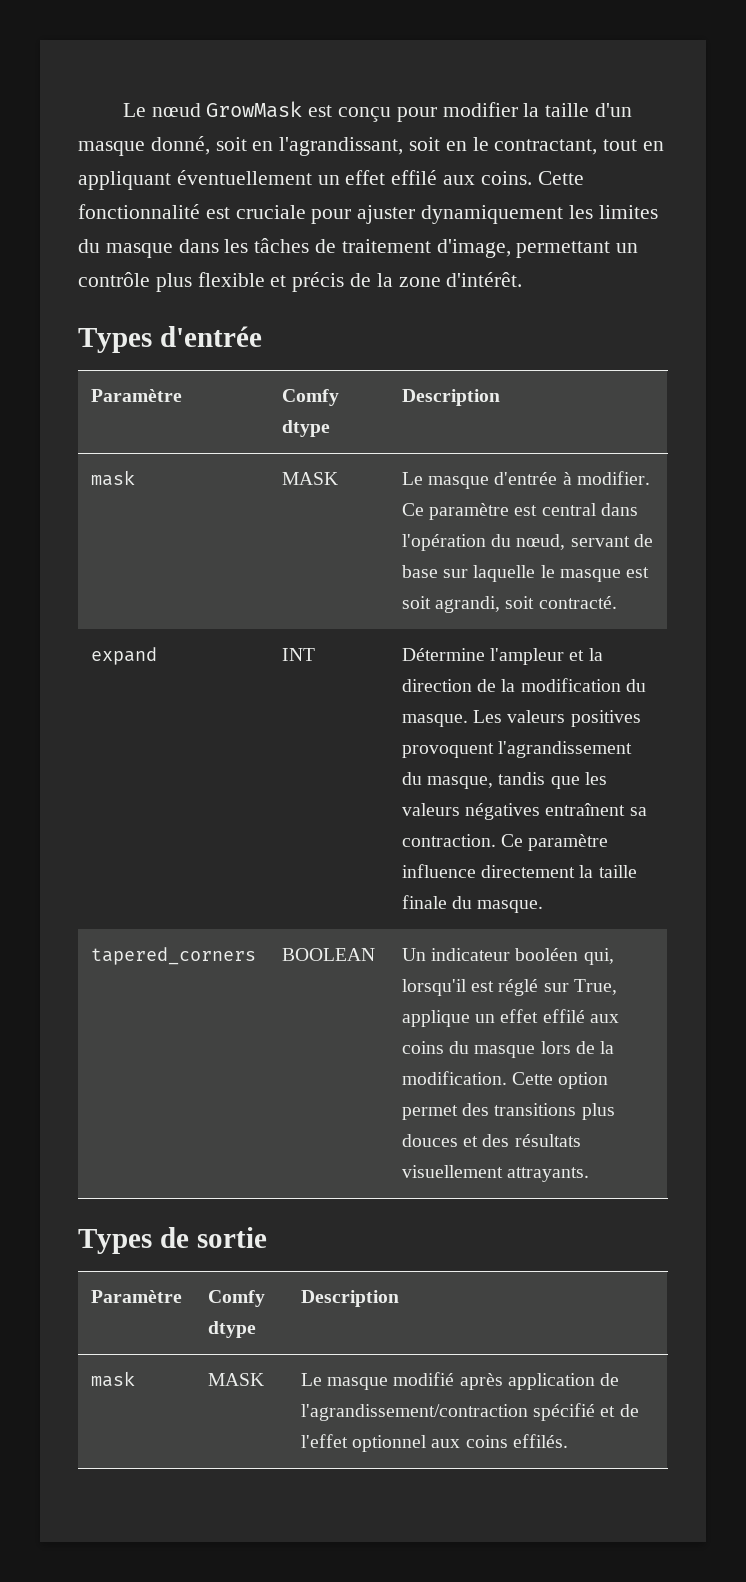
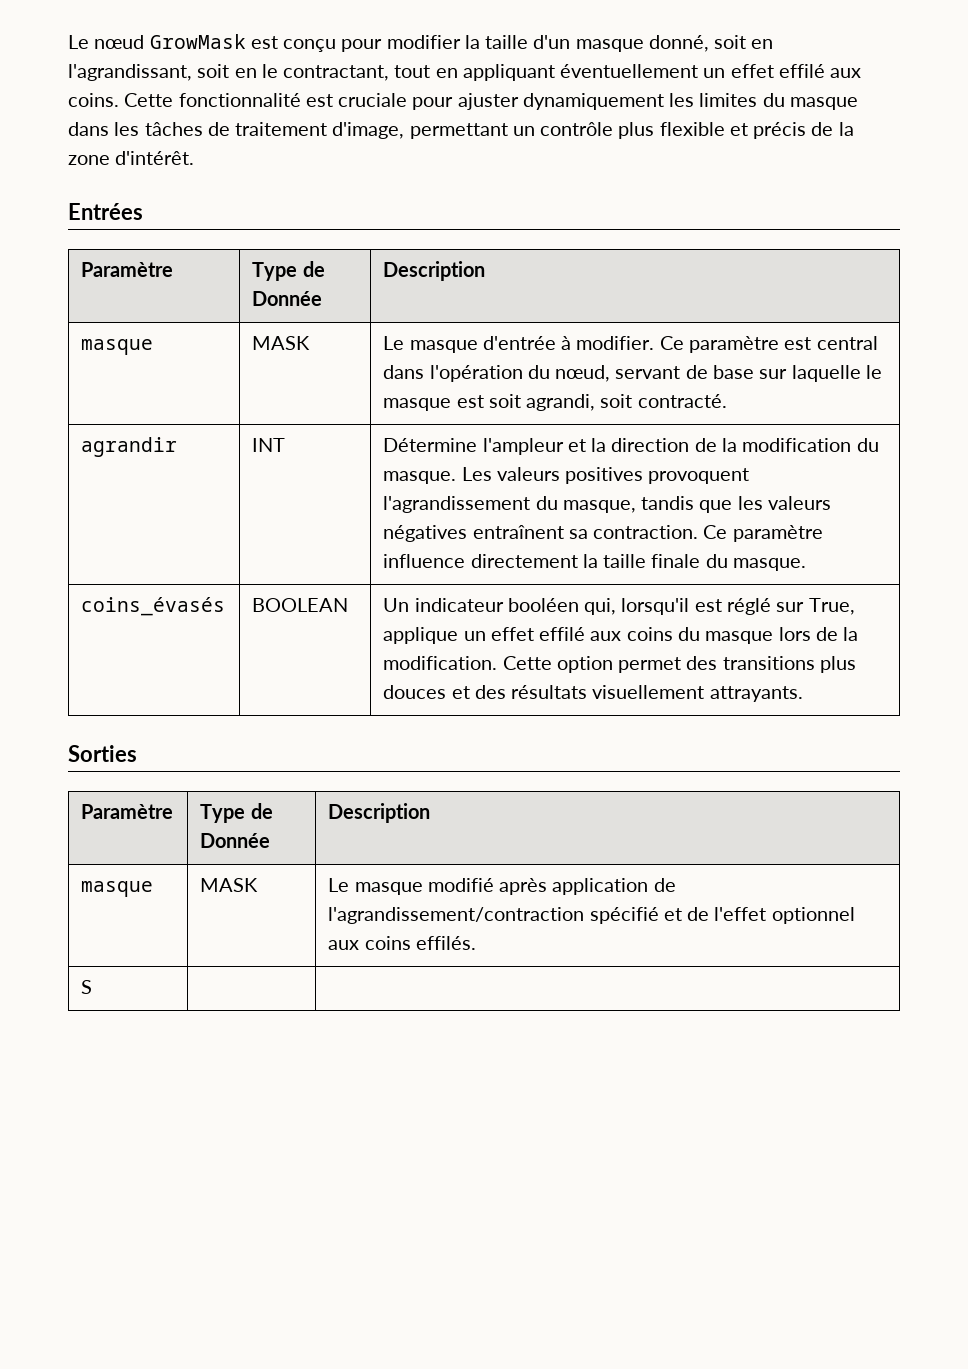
- Types d'entrée
- Paramètre | Comfy dtype | Description
- mask | MASK | Le masque d'entrée à modifier. Ce paramètre est central dans l'opération du nœud, servant de base sur laquelle le masque est soit agrandi, soit contracté.
+ Entrées
+ Paramètre | Type de Donnée | Description
+ masque | MASK | Le masque d'entrée à modifier. Ce paramètre est central dans l'opération du nœud, servant de base sur laquelle le masque est soit agrandi, soit contracté.
- expand | INT | Détermine l'ampleur et la direction de la modification du masque. Les valeurs positives provoquent l'agrandissement du masque, tandis que les valeurs négatives entraînent sa contraction. Ce paramètre influence directement la taille finale du masque.
+ agrandir | INT | Détermine l'ampleur et la direction de la modification du masque. Les valeurs positives provoquent l'agrandissement du masque, tandis que les valeurs négatives entraînent sa contraction. Ce paramètre influence directement la taille finale du masque.
- tapered_corners | BOOLEAN | Un indicateur booléen qui, lorsqu'il est réglé sur True, applique un effet effilé aux coins du masque lors de la modification. Cette option permet des transitions plus douces et des résultats visuellement attrayants.
+ coins_évasés | BOOLEAN | Un indicateur booléen qui, lorsqu'il est réglé sur True, applique un effet effilé aux coins du masque lors de la modification. Cette option permet des transitions plus douces et des résultats visuellement attrayants.
- Types de sortie
- Paramètre | Comfy dtype | Description
- mask | MASK | Le masque modifié après application de l'agrandissement/contraction spécifié et de l'effet optionnel aux coins effilés.
+ Sorties
+ Paramètre | Type de Donnée | Description
+ masque | MASK | Le masque modifié après application de l'agrandissement/contraction spécifié et de l'effet optionnel aux coins effilés.
+ S | |

